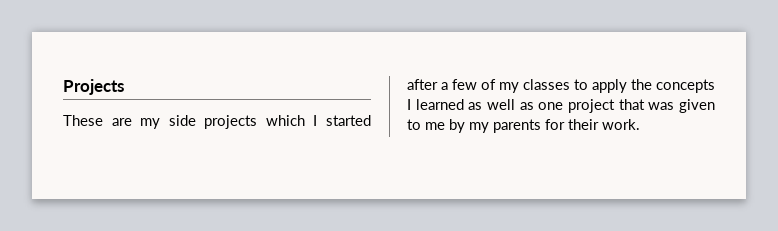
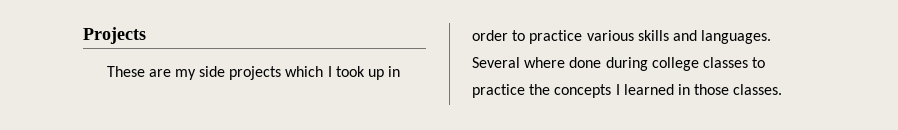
- These are my side projects which I started after a few of my classes to apply the concepts I learned as well as one project that was given to me by my parents for their work.
+ These are my side projects which I took up in order to practice various skills and languages. Several where done during college classes to practice the concepts I learned in those classes.

